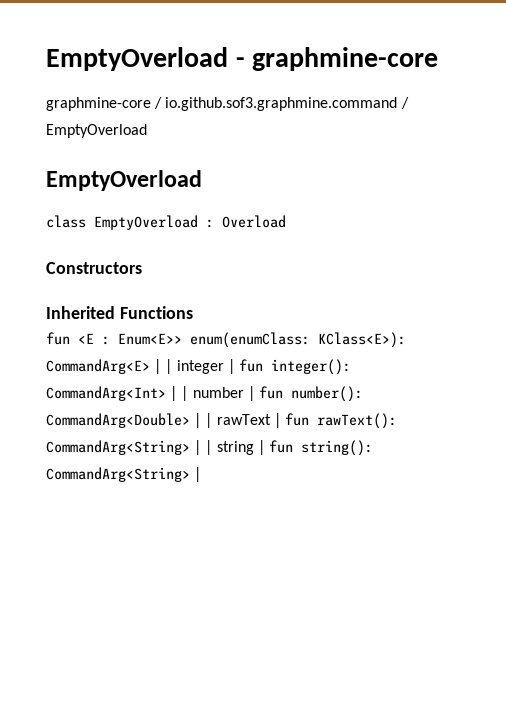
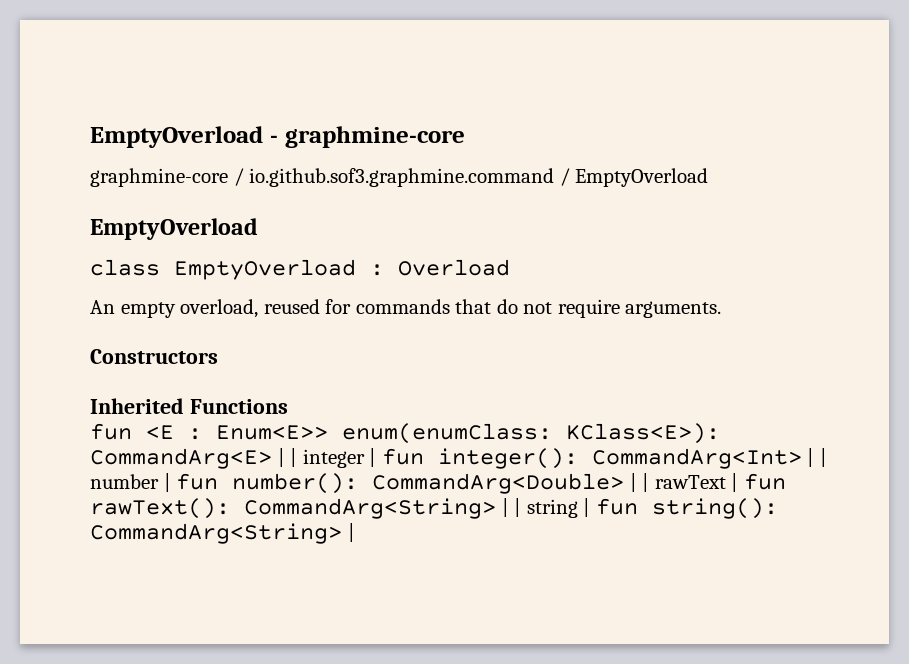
+ An empty overload, reused for commands that do not require arguments.

